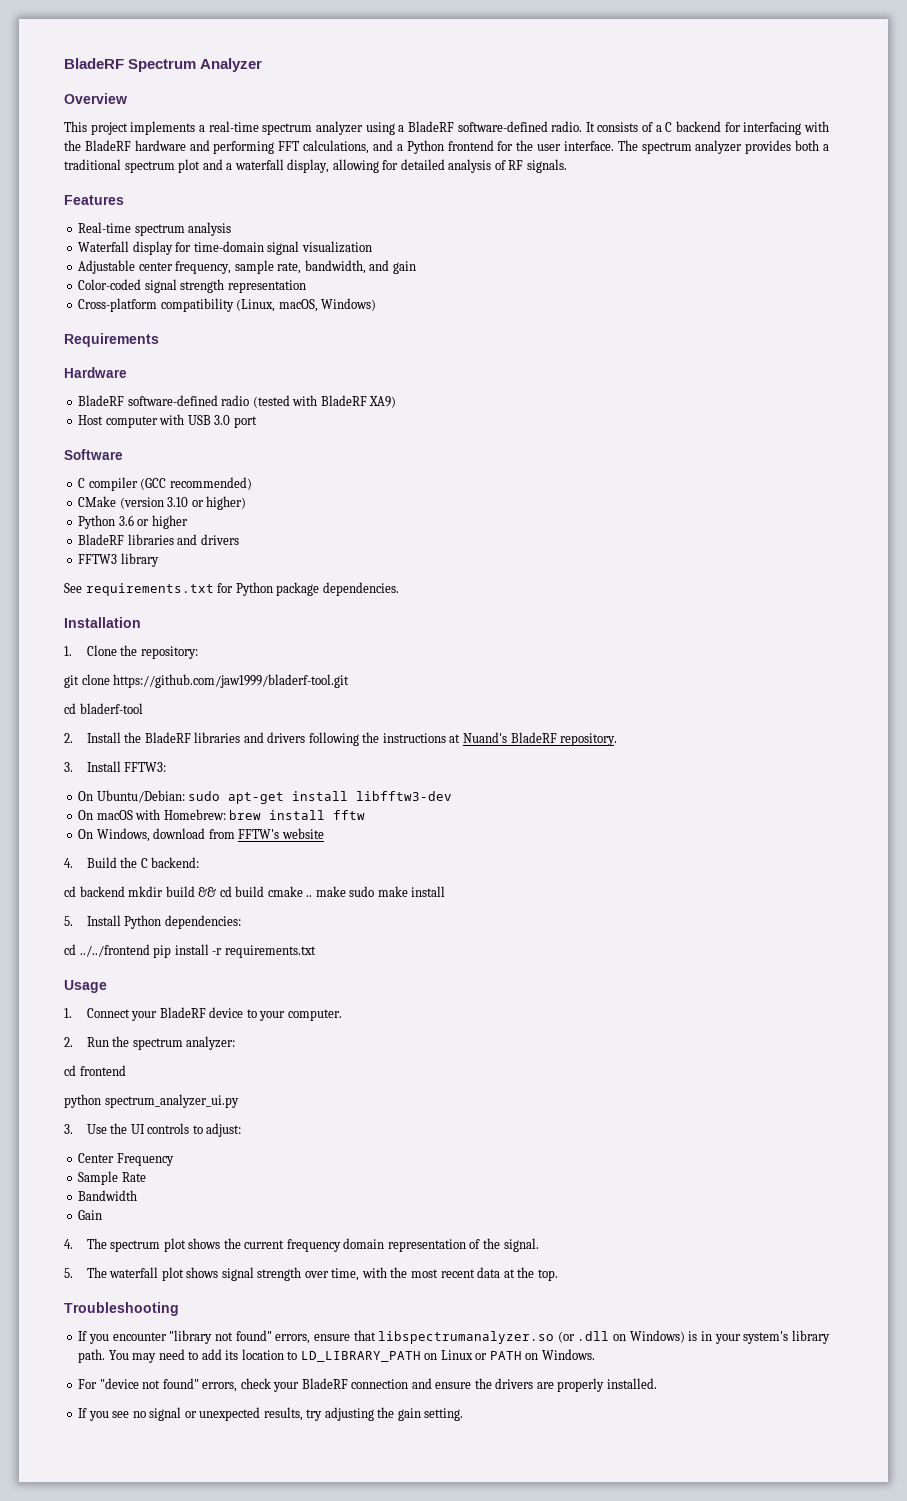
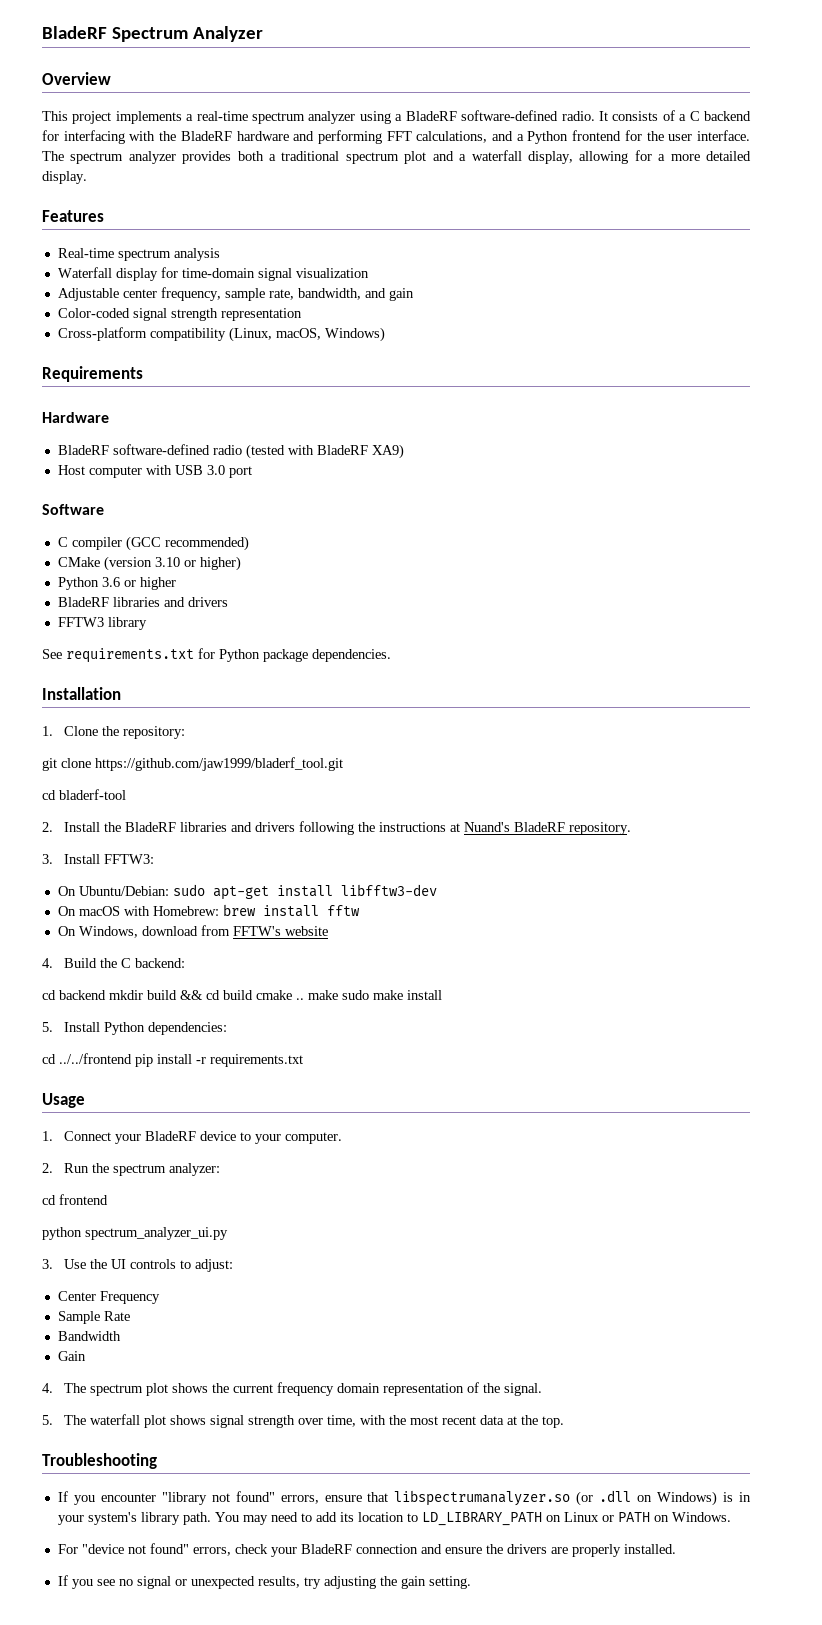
- The spectrum analyzer provides both a traditional spectrum plot and a waterfall display, allowing for detailed analysis of RF signals.
+ The spectrum analyzer provides both a traditional spectrum plot and a waterfall display, allowing for a more detailed display.
- git clone https://github.com/jaw1999/bladerf-tool.git
+ git clone https://github.com/jaw1999/bladerf_tool.git

